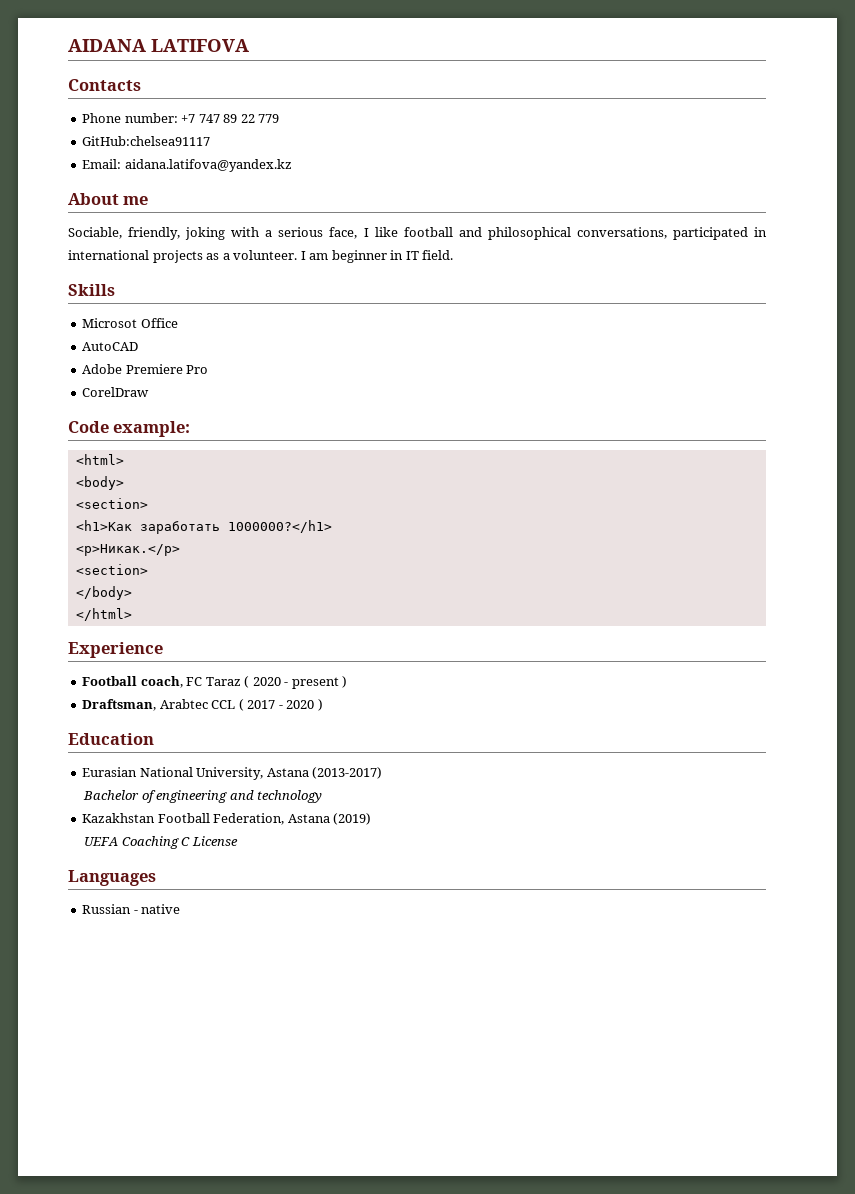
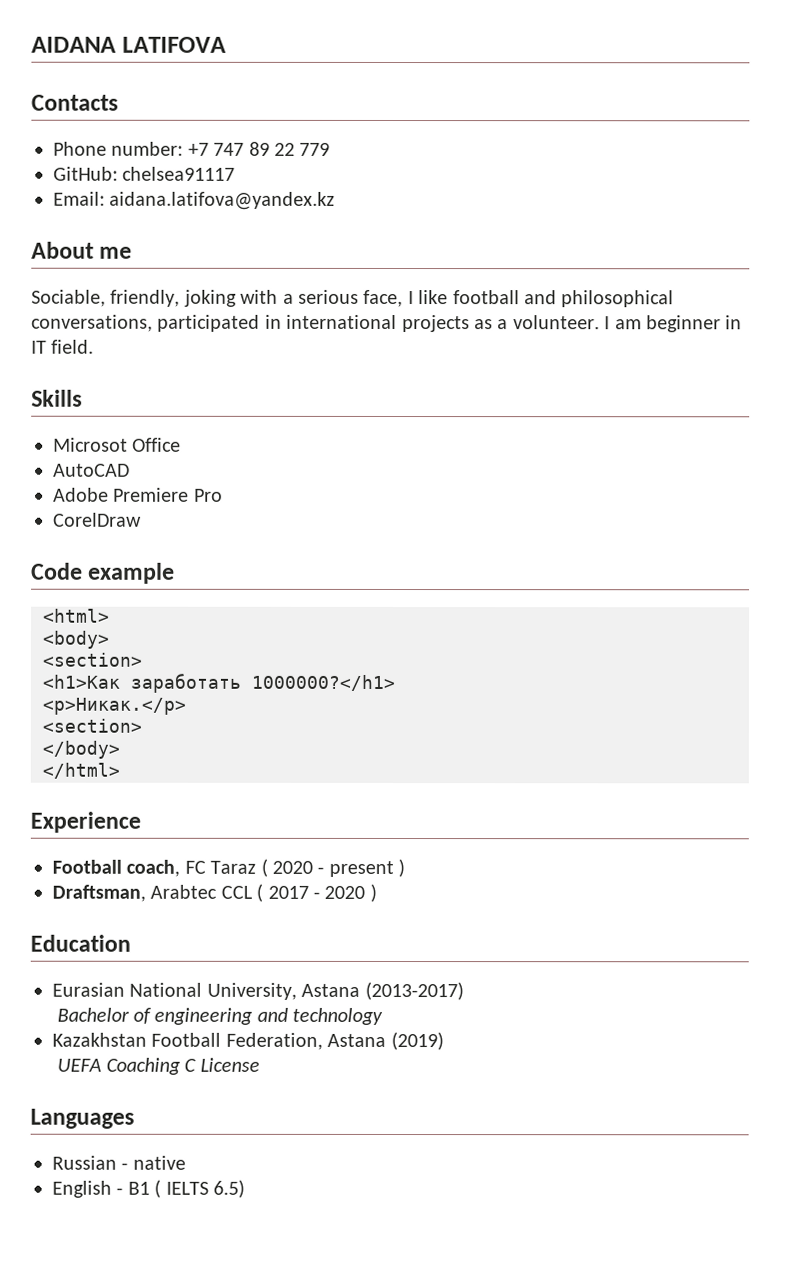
- GitHub:chelsea91117
+ GitHub: chelsea91117
- Code example:
+ Code example
+ English - B1 ( IELTS 6.5)

